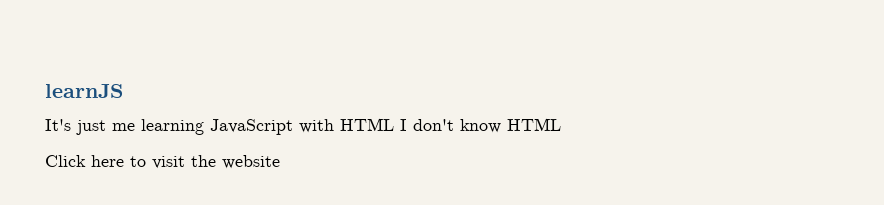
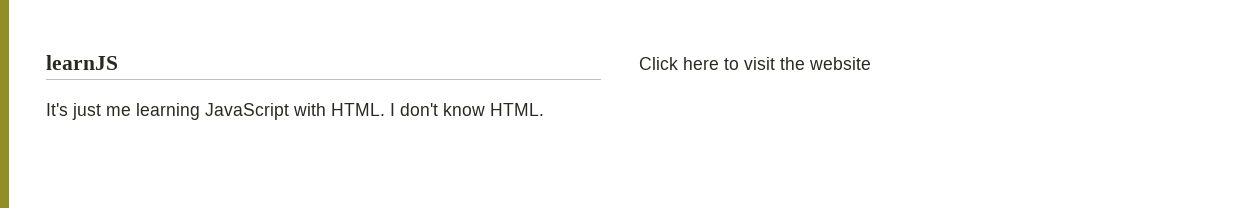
- It's just me learning JavaScript with HTML I don't know HTML
+ It's just me learning JavaScript with HTML. I don't know HTML.

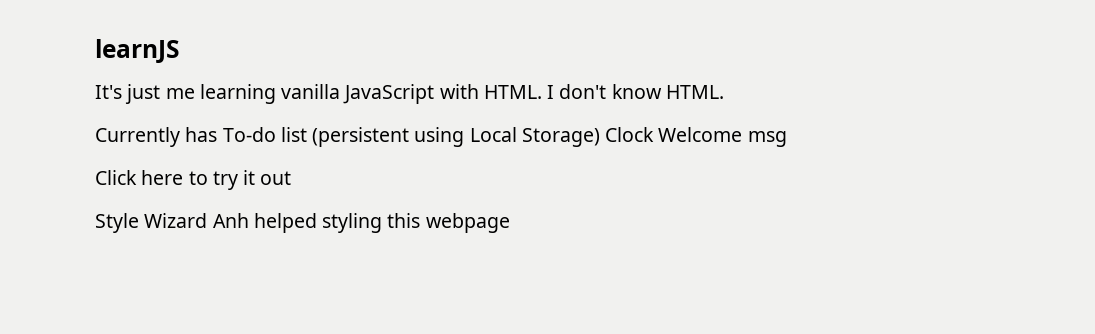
- It's just me learning JavaScript with HTML.
+ It's just me learning vanilla JavaScript with HTML.
- Click here to visit the website
+ Currently has To-do list (persistent using Local Storage) Clock Welcome msg
+ Click here to try it out
+ Style Wizard Anh helped styling this webpage

